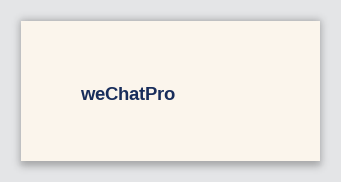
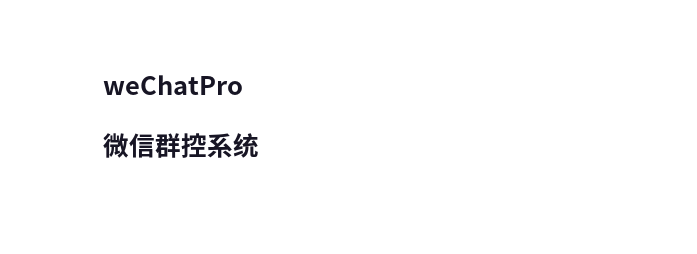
+ 微信群控系统

